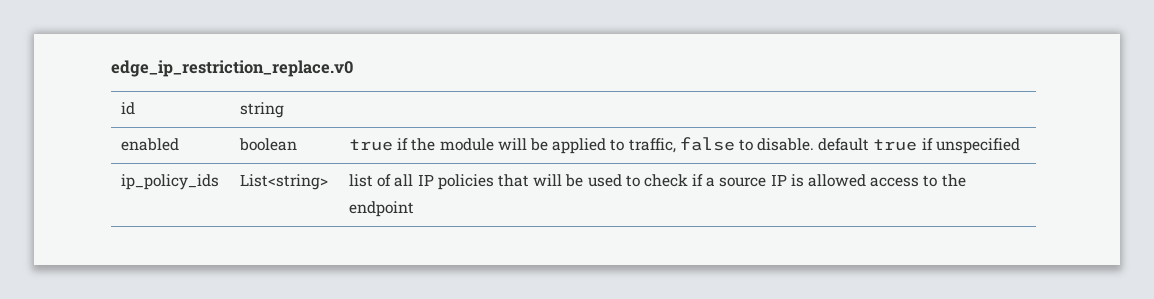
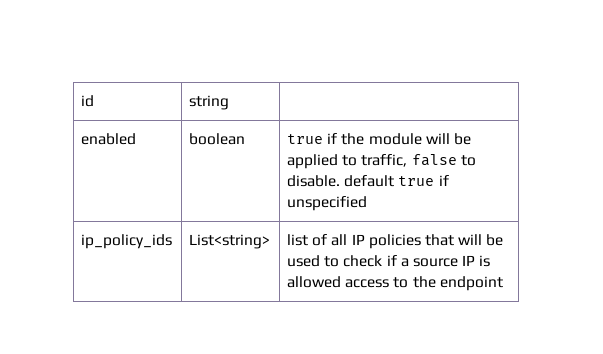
- edge_ip_restriction_replace.v0

